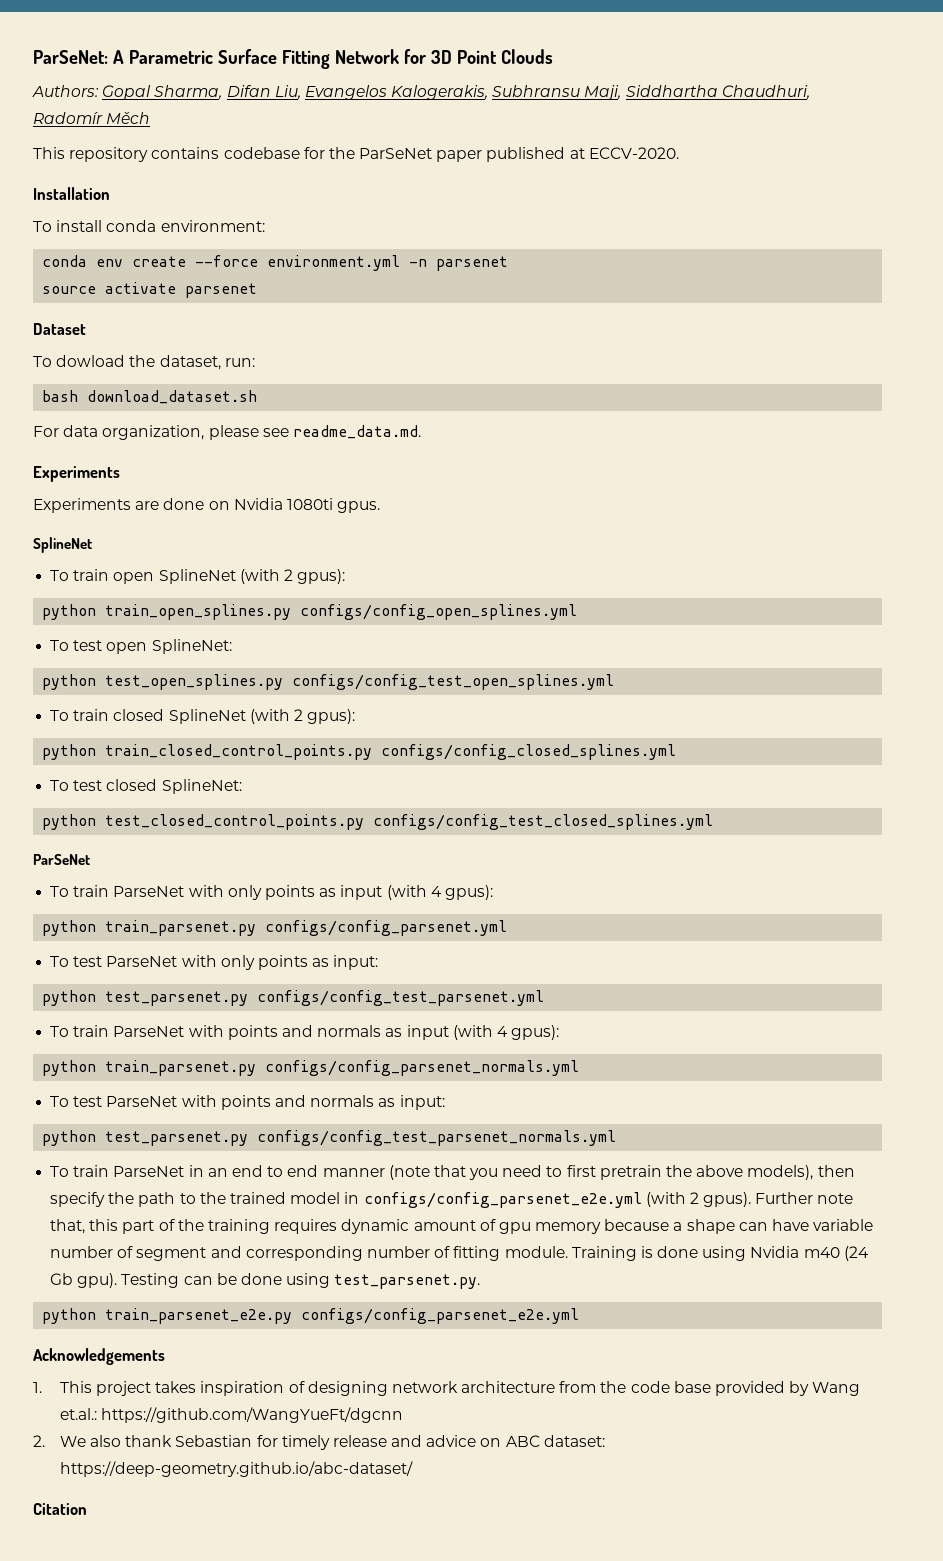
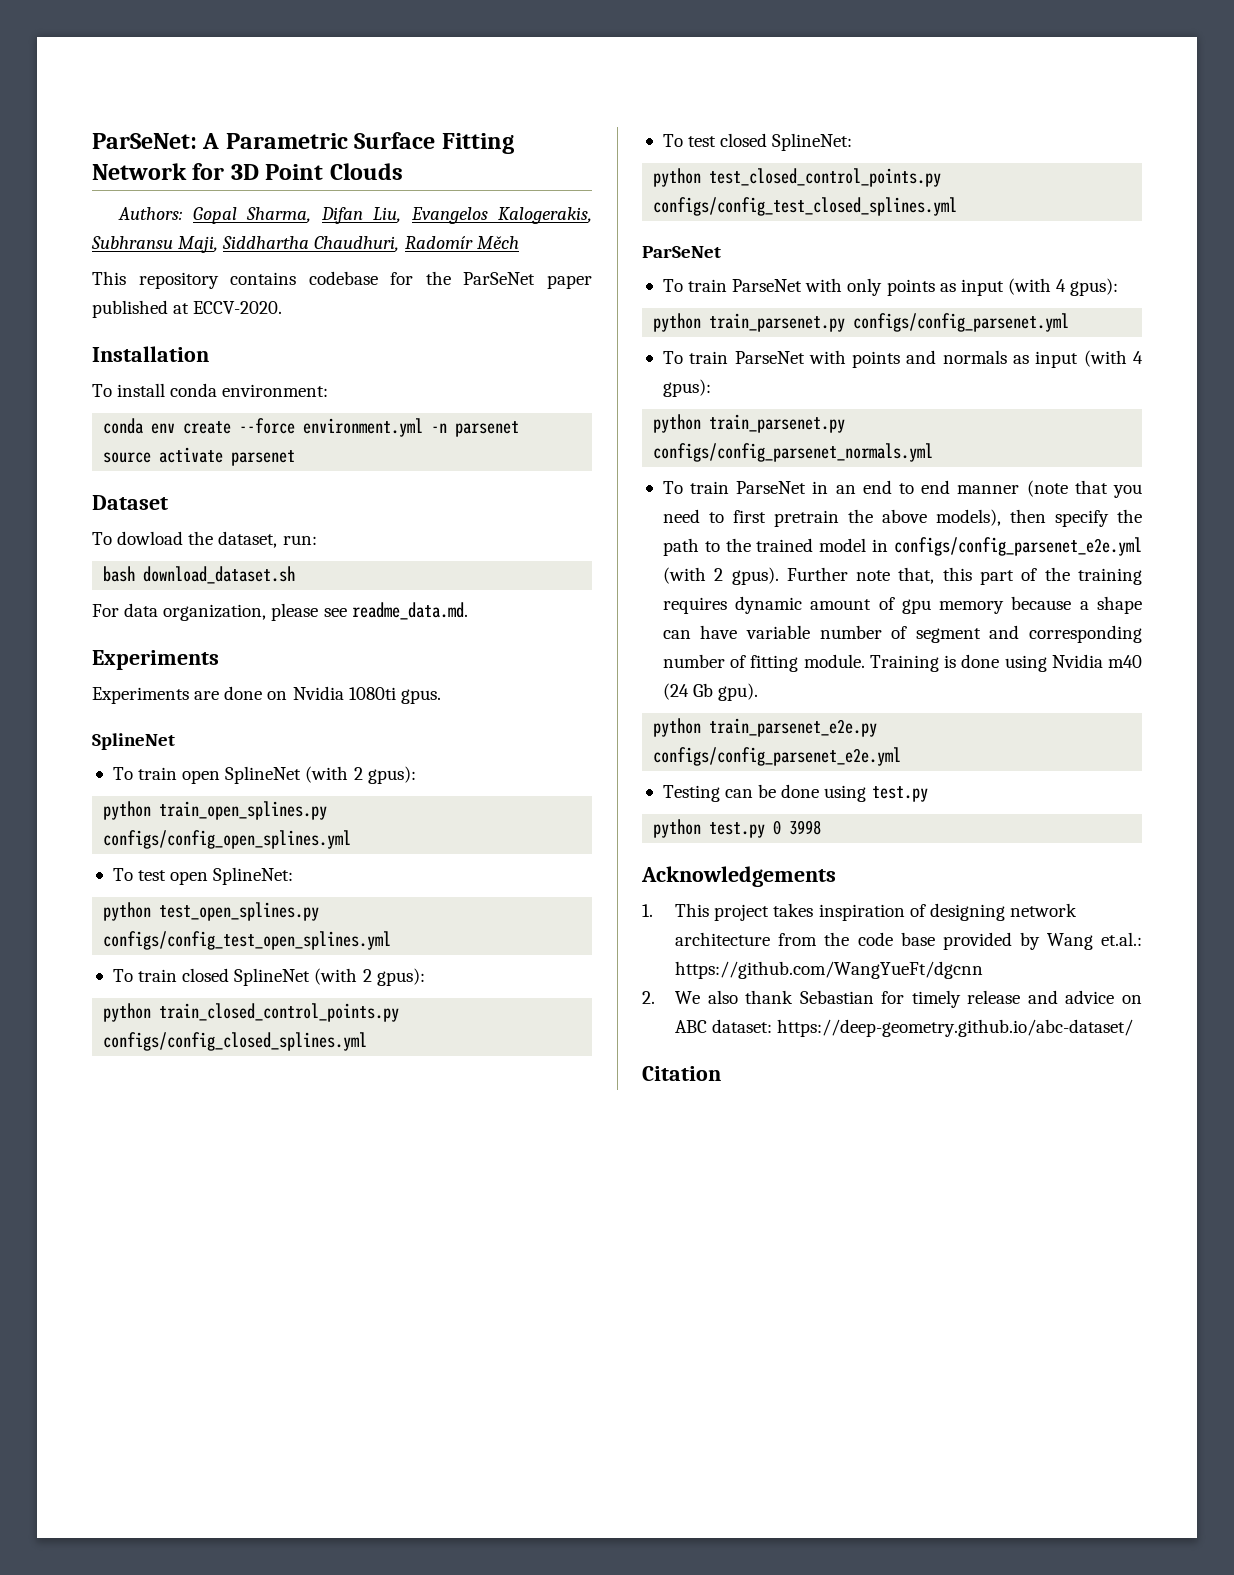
- To test ParseNet with only points as input:
- python test_parsenet.py configs/config_test_parsenet.yml
- To test ParseNet with points and normals as input:
- python test_parsenet.py configs/config_test_parsenet_normals.yml
- Training is done using Nvidia m40 (24 Gb gpu). Testing can be done using test_parsenet.py.
+ Training is done using Nvidia m40 (24 Gb gpu).
  python train_parsenet_e2e.py configs/config_parsenet_e2e.yml
+ Testing can be done using test.py
+ python test.py 0 3998

